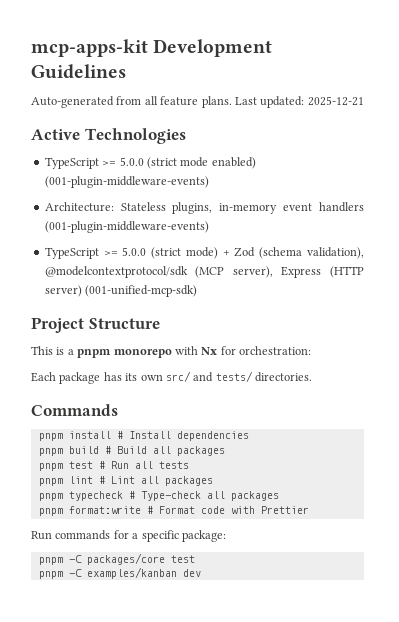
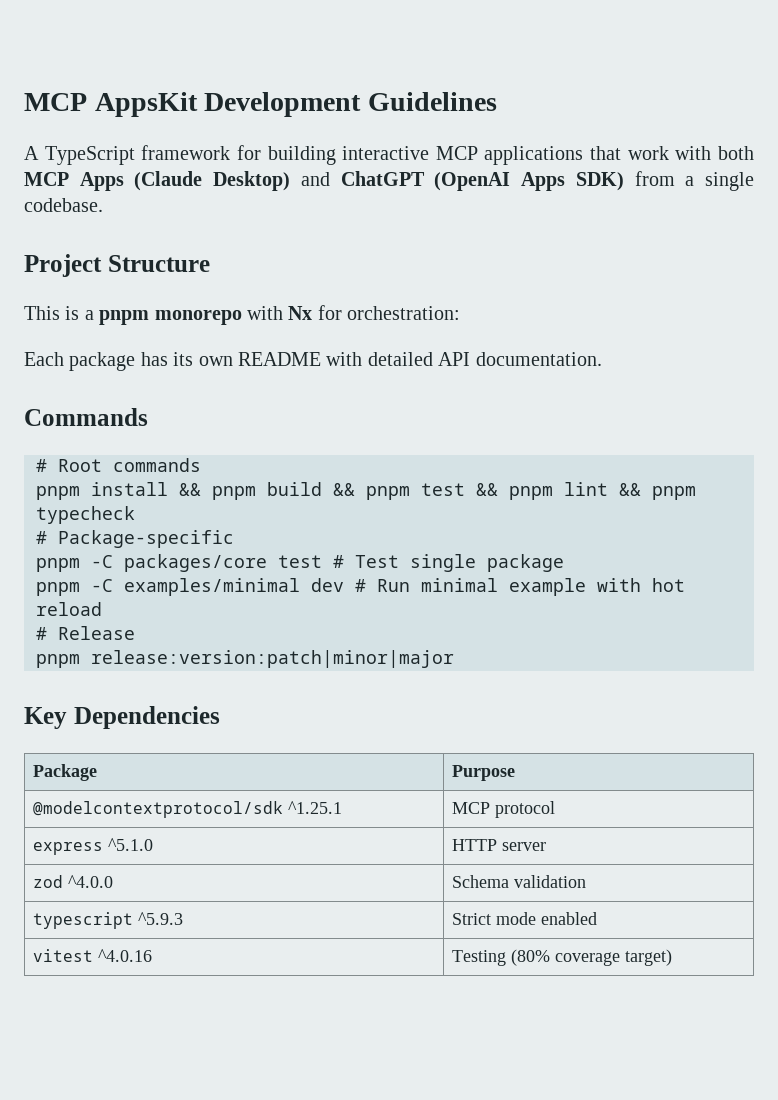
- mcp-apps-kit Development Guidelines
+ MCP AppsKit Development Guidelines
- Auto-generated from all feature plans. Last updated: 2025-12-21
- Active Technologies
- TypeScript >= 5.0.0 (strict mode enabled) (001-plugin-middleware-events)
- Architecture: Stateless plugins, in-memory event handlers (001-plugin-middleware-events)
- TypeScript >= 5.0.0 (strict mode) + Zod (schema validation), @modelcontextprotocol/sdk (MCP server), Express (HTTP server) (001-unified-mcp-sdk)
+ A TypeScript framework for building interactive MCP applications that work with both MCP Apps (Claude Desktop) and ChatGPT (OpenAI Apps SDK) from a single codebase.
- Each package has its own src/ and tests/ directories.
+ Each package has its own README with detailed API documentation.
  Commands
- pnpm install # Install dependencies
- pnpm build # Build all packages
- pnpm test # Run all tests
- pnpm lint # Lint all packages
- pnpm typecheck # Type-check all packages
- pnpm format:write # Format code with Prettier
- Run commands for a specific package:
- pnpm -C packages/core test
- pnpm -C examples/kanban dev
+ # Root commands
+ pnpm install && pnpm build && pnpm test && pnpm lint && pnpm typecheck
+ # Package-specific
+ pnpm -C packages/core test # Test single package
+ pnpm -C examples/minimal dev # Run minimal example with hot reload
+ # Release
+ pnpm release:version:patch|minor|major
+ Key Dependencies
+ Package | Purpose
+ @modelcontextprotocol/sdk ^1.25.1 | MCP protocol
+ express ^5.1.0 | HTTP server
+ zod ^4.0.0 | Schema validation
+ typescript ^5.9.3 | Strict mode enabled
+ vitest ^4.0.16 | Testing (80% coverage target)

